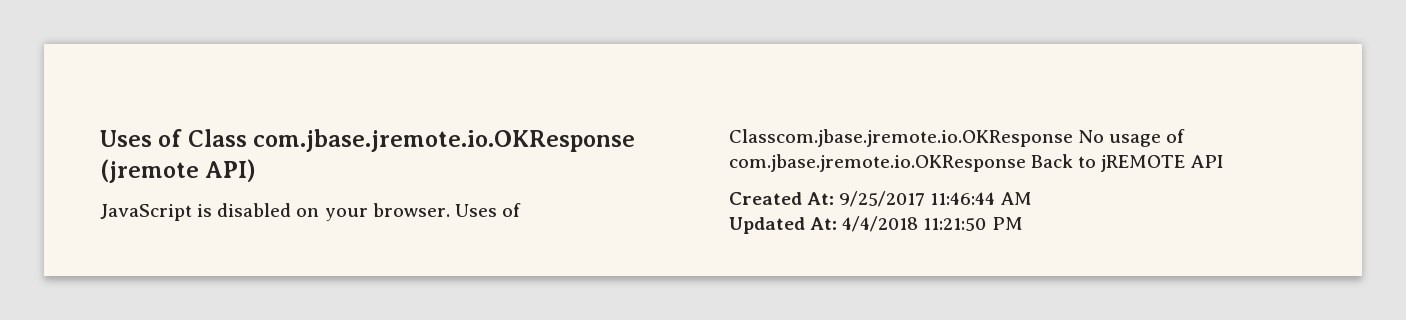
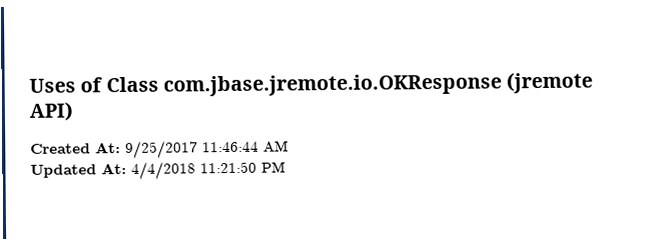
- JavaScript is disabled on your browser. Uses of Classcom.jbase.jremote.io.OKResponse No usage of com.jbase.jremote.io.OKResponse Back to jREMOTE API

